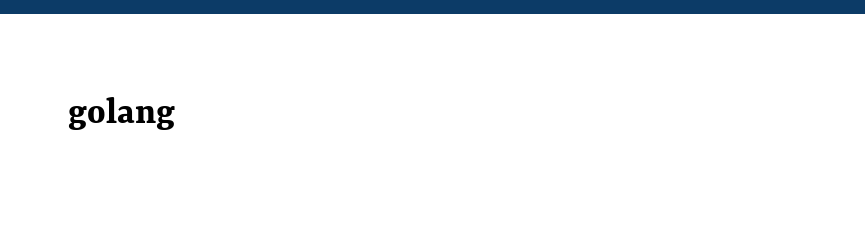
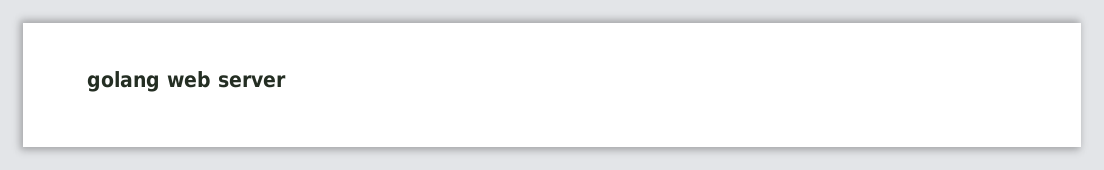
- golang
+ golang web server

